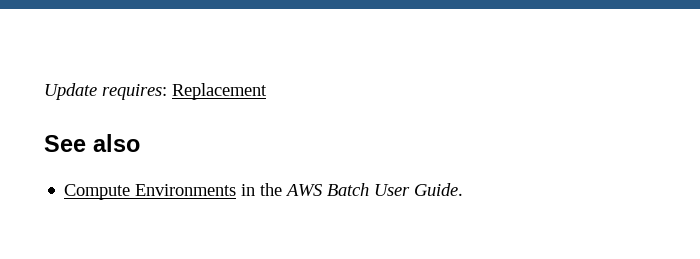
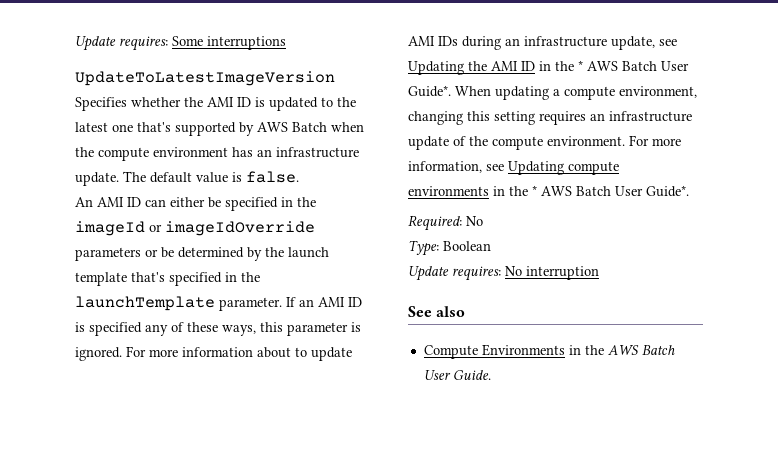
- Update requires: Replacement
+ Update requires: Some interruptions
+ UpdateToLatestImageVersion Specifies whether the AMI ID is updated to the latest one that's supported by AWS Batch when the compute environment has an infrastructure update. The default value is false.
+ An AMI ID can either be specified in the imageId or imageIdOverride parameters or be determined by the launch template that's specified in the launchTemplate parameter. If an AMI ID is specified any of these ways, this parameter is ignored. For more information about to update AMI IDs during an infrastructure update, see Updating the AMI ID in the * AWS Batch User Guide*. When updating a compute environment, changing this setting requires an infrastructure update of the compute environment. For more information, see Updating compute environments in the * AWS Batch User Guide*.
+ Required: No
+ Type: Boolean
+ Update requires: No interruption

